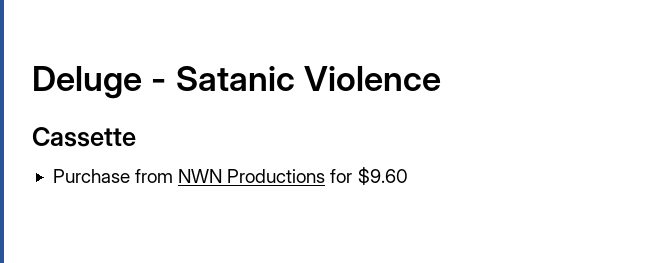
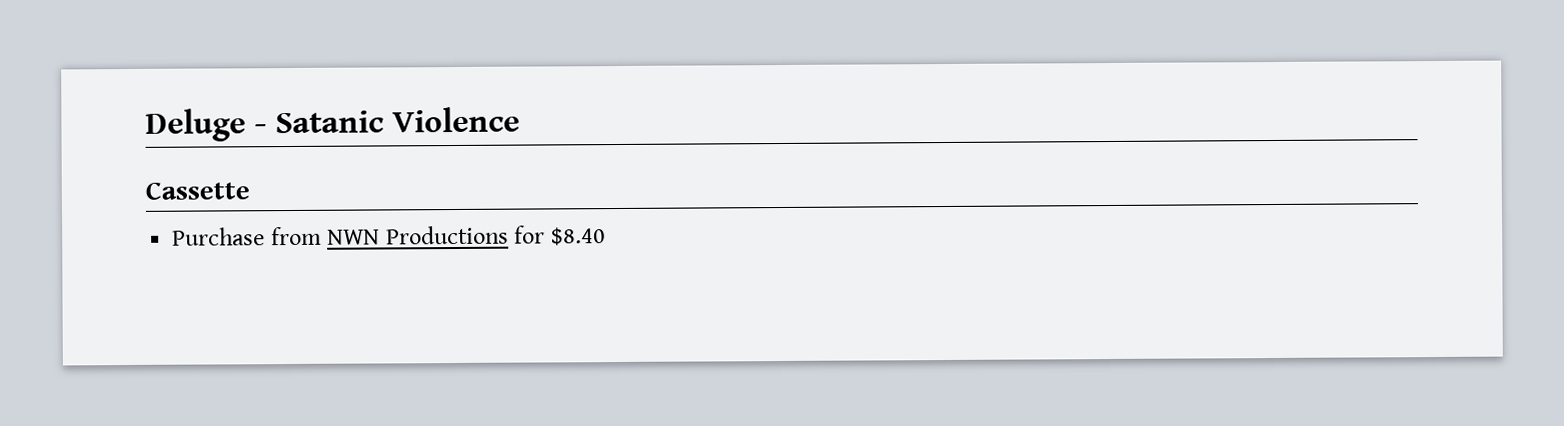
- Purchase from NWN Productions for $9.60
+ Purchase from NWN Productions for $8.40

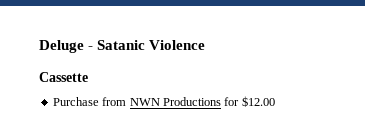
- Purchase from NWN Productions for $8.40
+ Purchase from NWN Productions for $12.00

